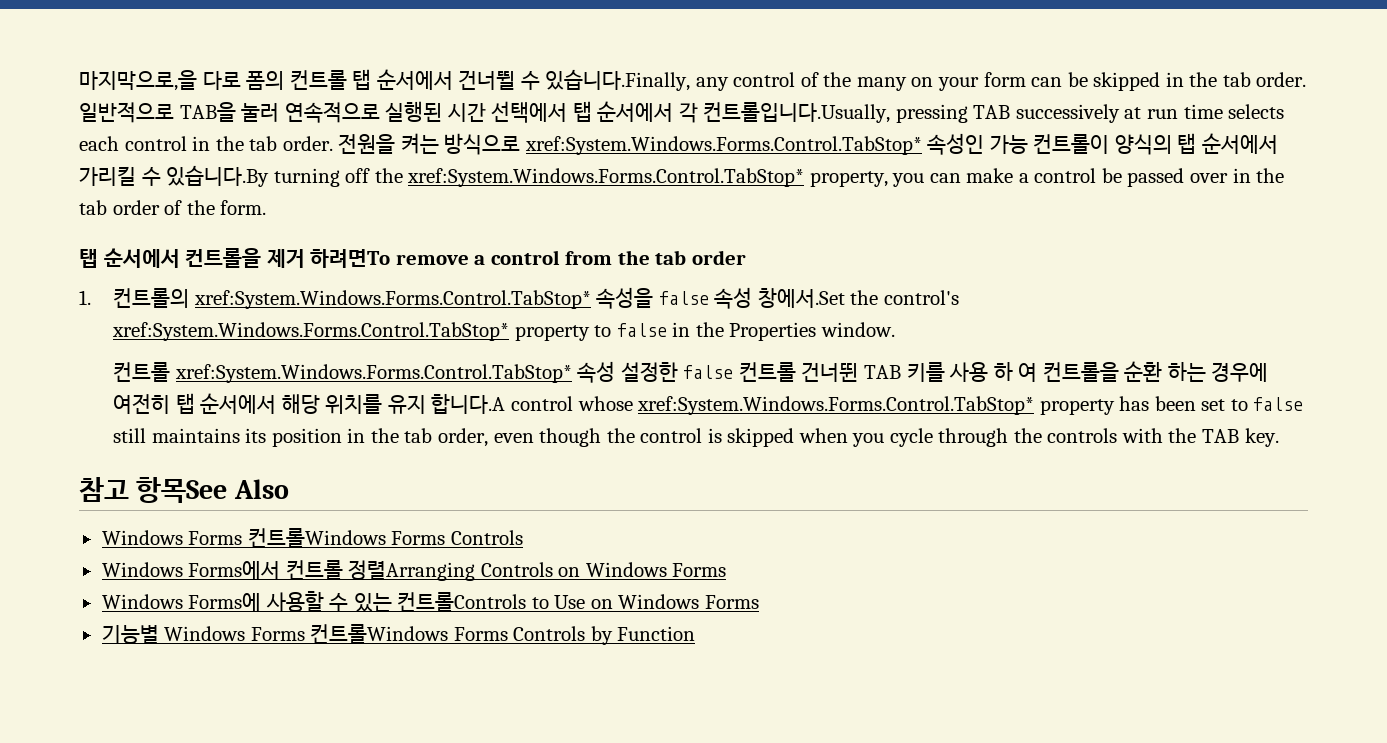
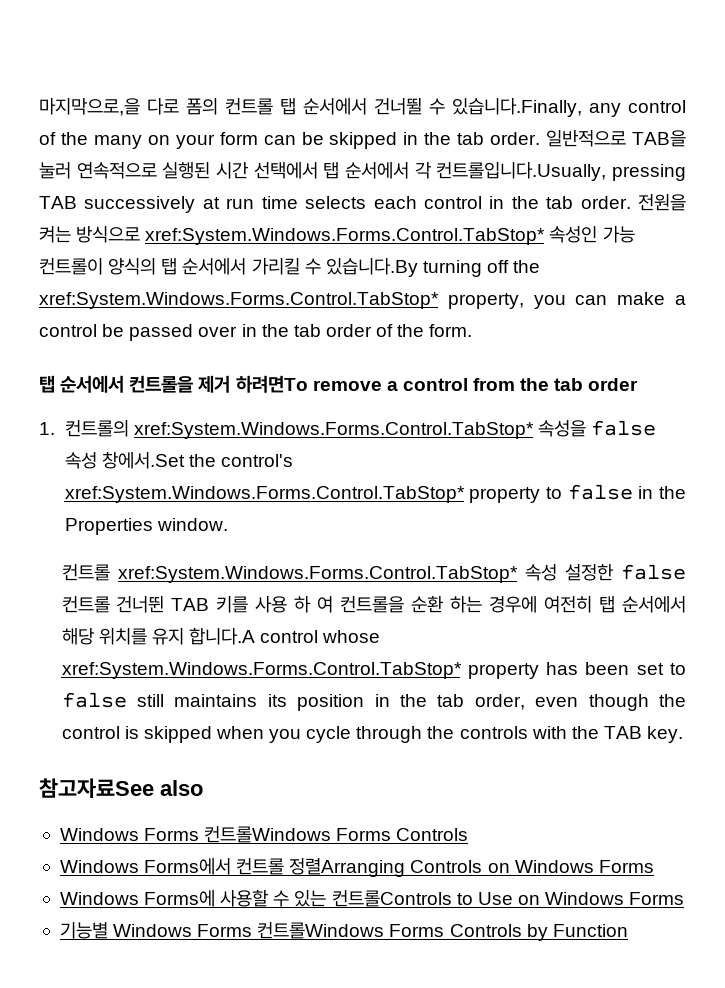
- 참고 항목See Also
+ 참고자료See also

